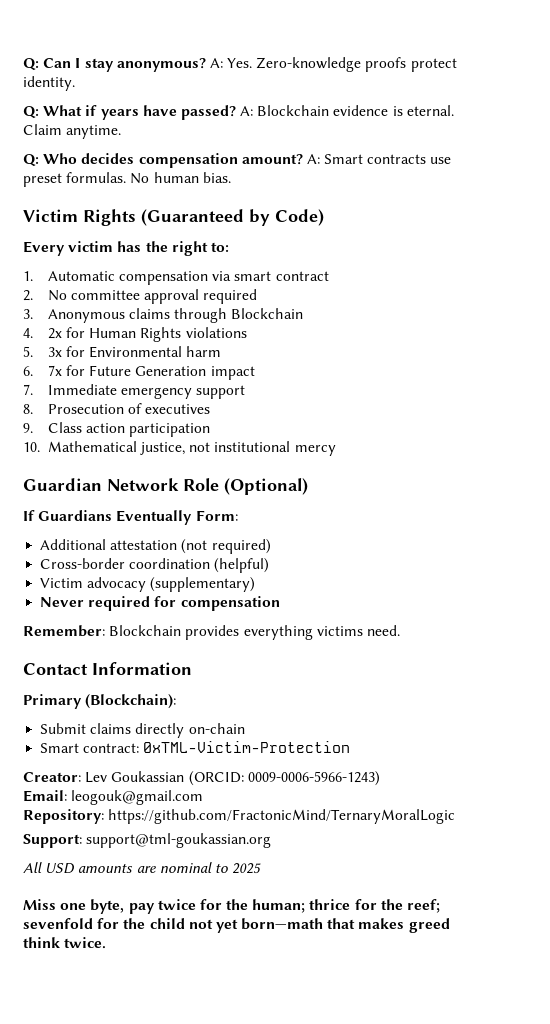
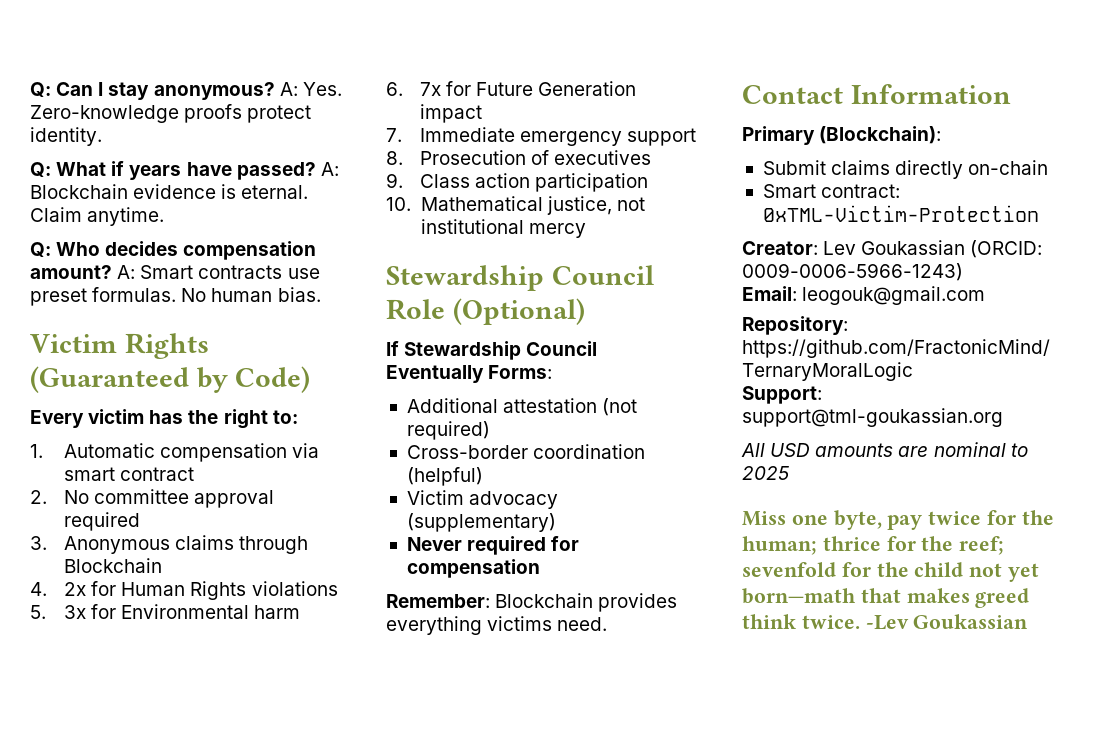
- Guardian Network Role (Optional)
+ Stewardship Council Role (Optional)
- If Guardians Eventually Form:
+ If Stewardship Council Eventually Forms:
+ -Lev Goukassian

